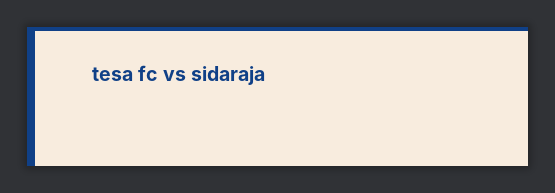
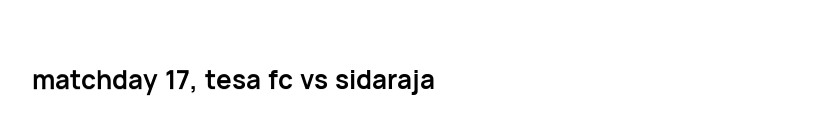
- tesa fc vs sidaraja
+ matchday 17, tesa fc vs sidaraja

